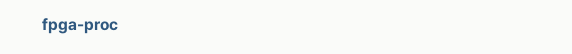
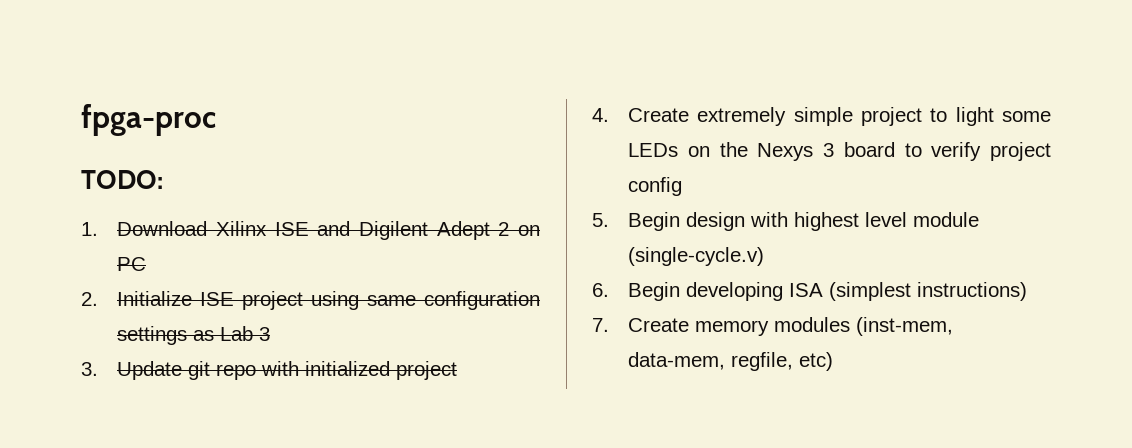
+ TODO:
+ 1. Download Xilinx ISE and Digilent Adept 2 on PC
+ 2. Initialize ISE project using same configuration settings as Lab 3
+ 3. Update git repo with initialized project
+ 4. Create extremely simple project to light some LEDs on the Nexys 3 board to verify project config
+ 5. Begin design with highest level module (single-cycle.v)
+ 6. Begin developing ISA (simplest instructions)
+ 7. Create memory modules (inst-mem, data-mem, regfile, etc)

